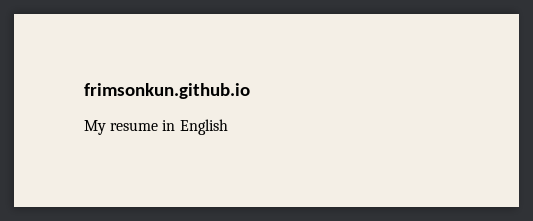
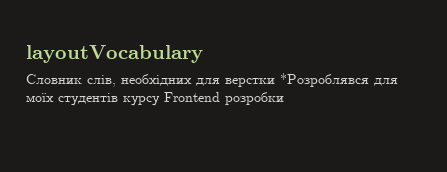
- frimsonkun.github.io
- My resume in English
+ layoutVocabulary
+ Словник слів, необхідних для верстки *Розроблявся для моїх студентів курсу Frontend розробки

